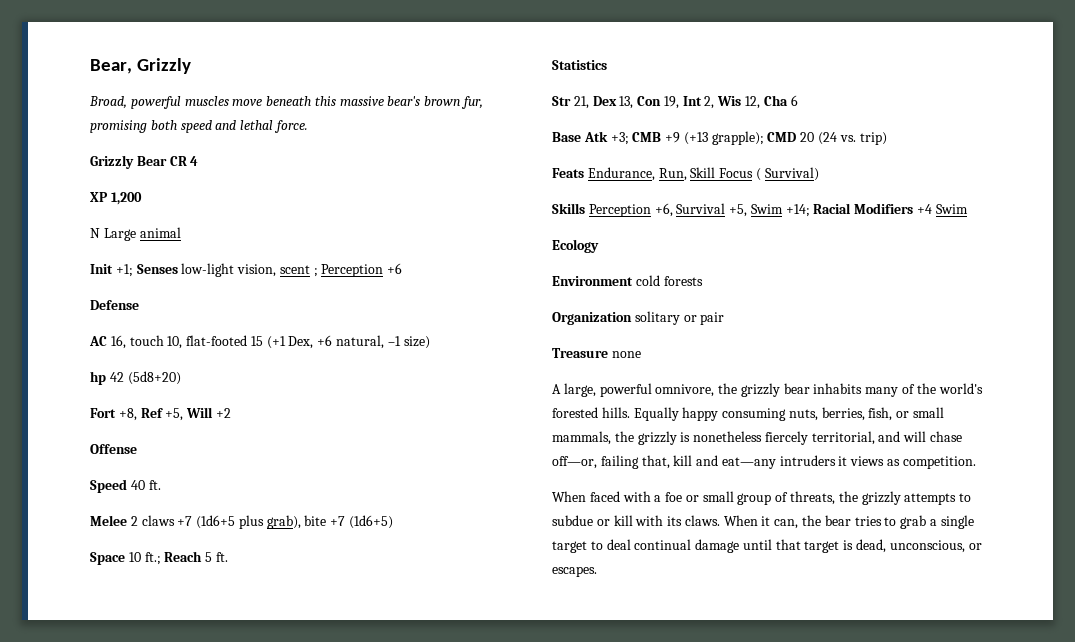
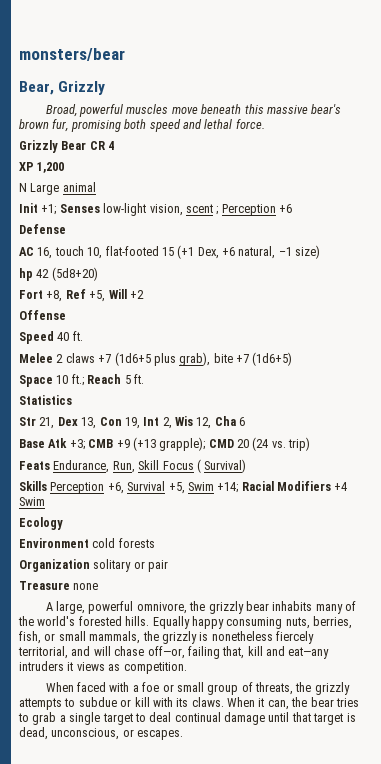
+ monsters/bear

